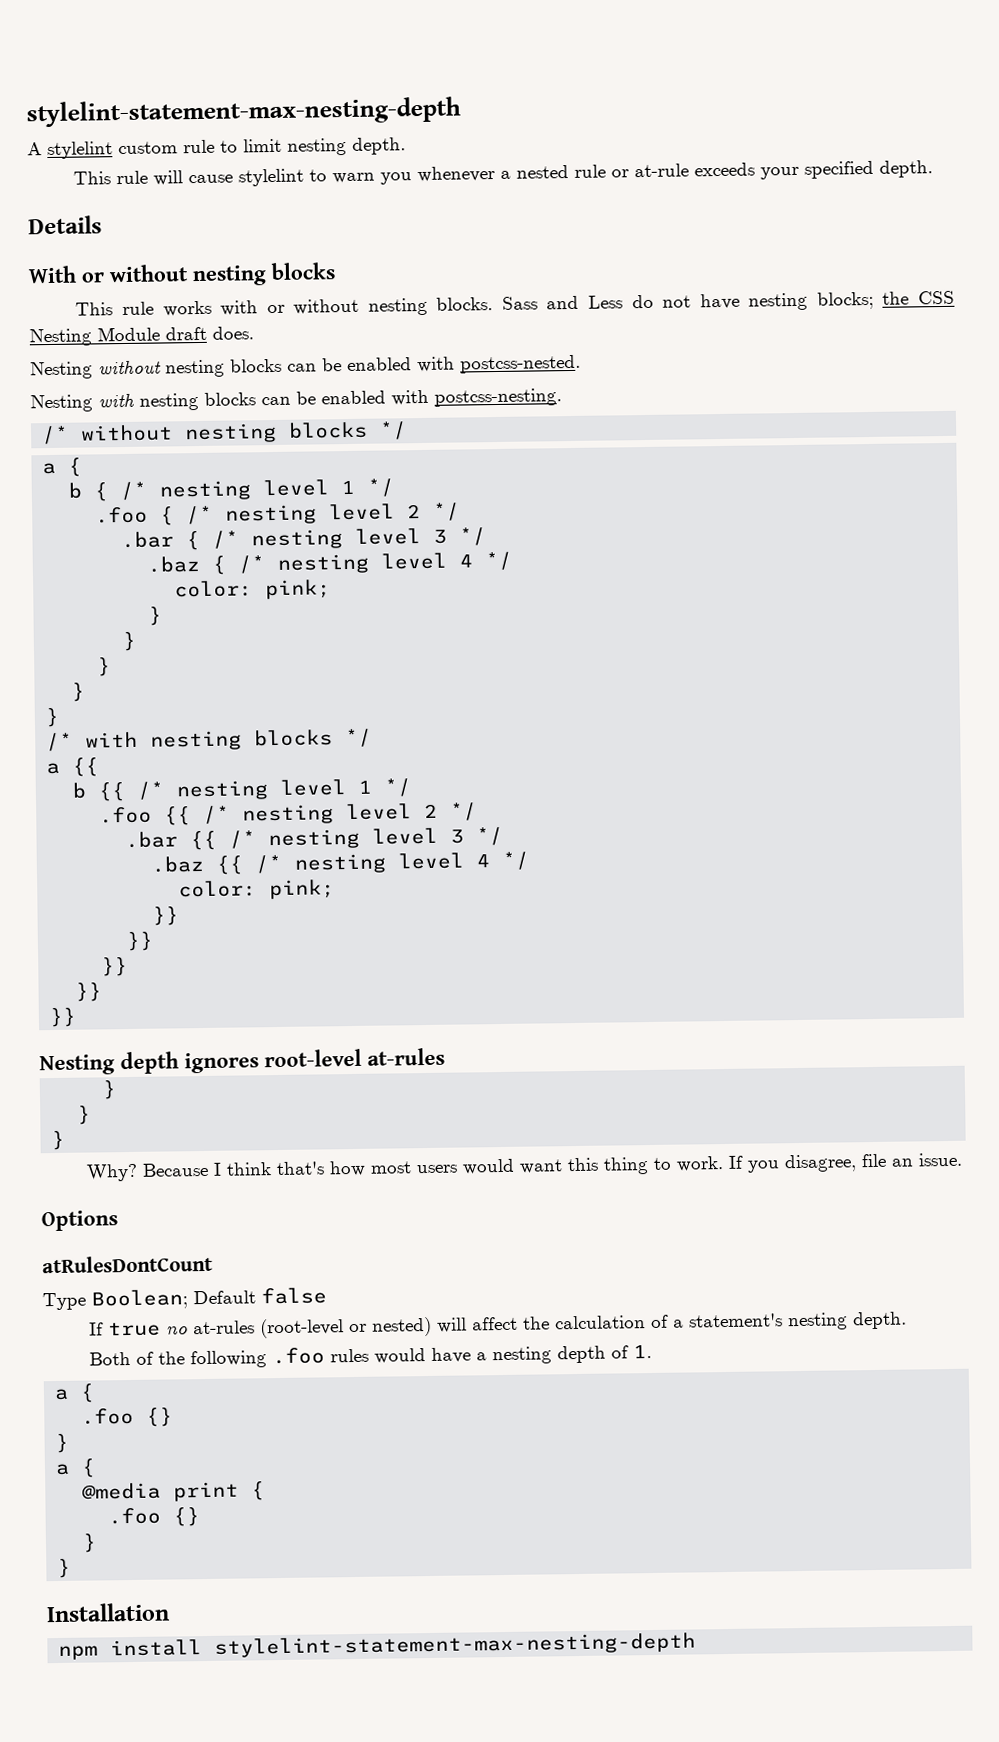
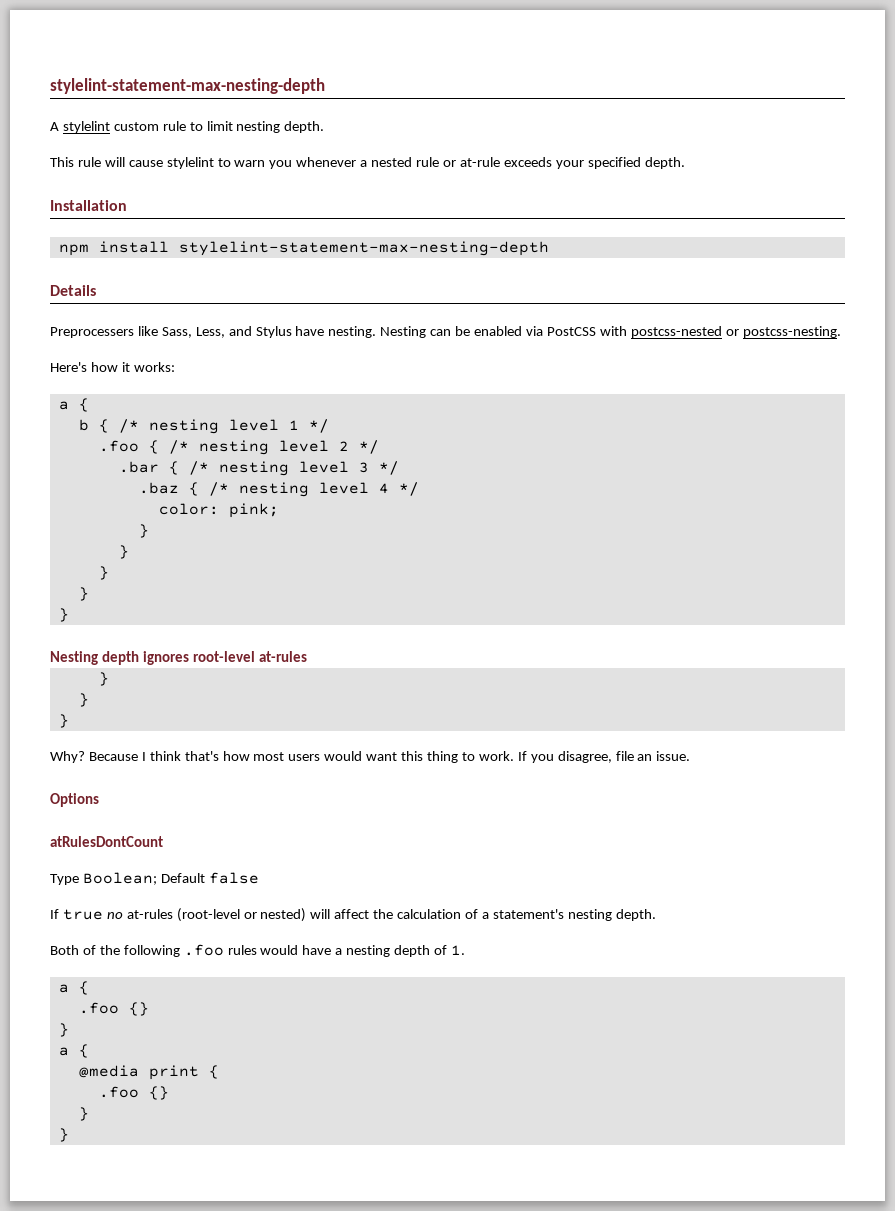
+ Installation
+ npm install stylelint-statement-max-nesting-depth
  Details
- With or without nesting blocks
- This rule works with or without nesting blocks. Sass and Less do not have nesting blocks; the CSS Nesting Module draft does.
- Nesting without nesting blocks can be enabled with postcss-nested.
- Nesting with nesting blocks can be enabled with postcss-nesting.
- /* without nesting blocks */
+ Preprocessers like Sass, Less, and Stylus have nesting. Nesting can be enabled via PostCSS with postcss-nested or postcss-nesting.
+ Here's how it works:
- /* with nesting blocks */
- a {{
- b {{ /* nesting level 1 */
- .foo {{ /* nesting level 2 */
- .bar {{ /* nesting level 3 */
- .baz {{ /* nesting level 4 */
- color: pink;
- }}
- }}
- }}
- }}
- }}
- Installation
- npm install stylelint-statement-max-nesting-depth

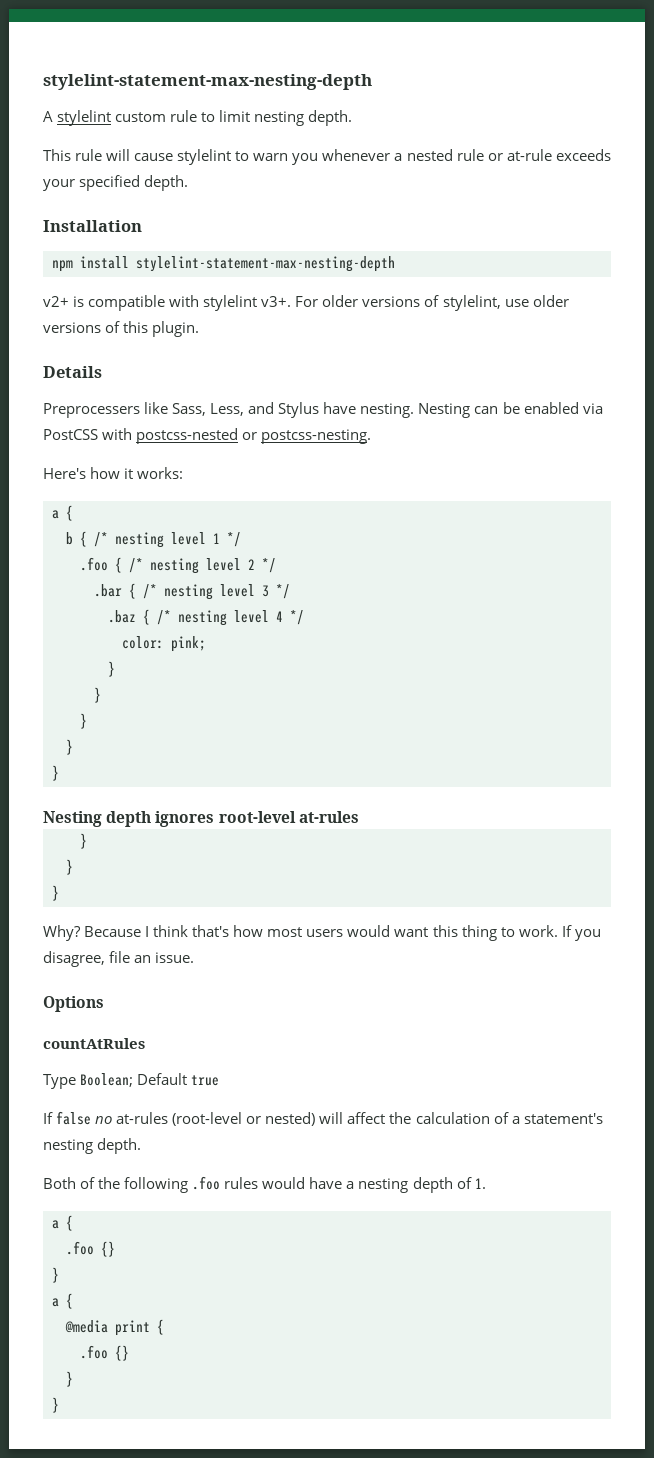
+ v2+ is compatible with stylelint v3+. For older versions of stylelint, use older versions of this plugin.
- atRulesDontCount
+ countAtRules
- Type Boolean; Default false
- If true no at-rules (root-level or nested) will affect the calculation of a statement's nesting depth.
+ Type Boolean; Default true
+ If false no at-rules (root-level or nested) will affect the calculation of a statement's nesting depth.

